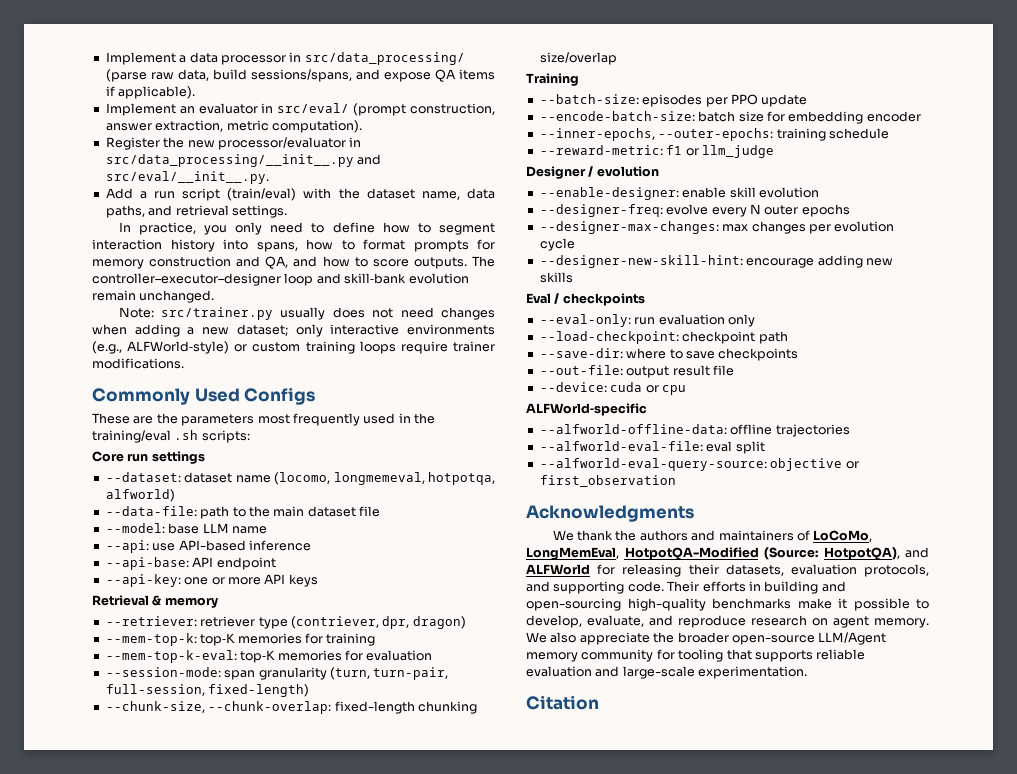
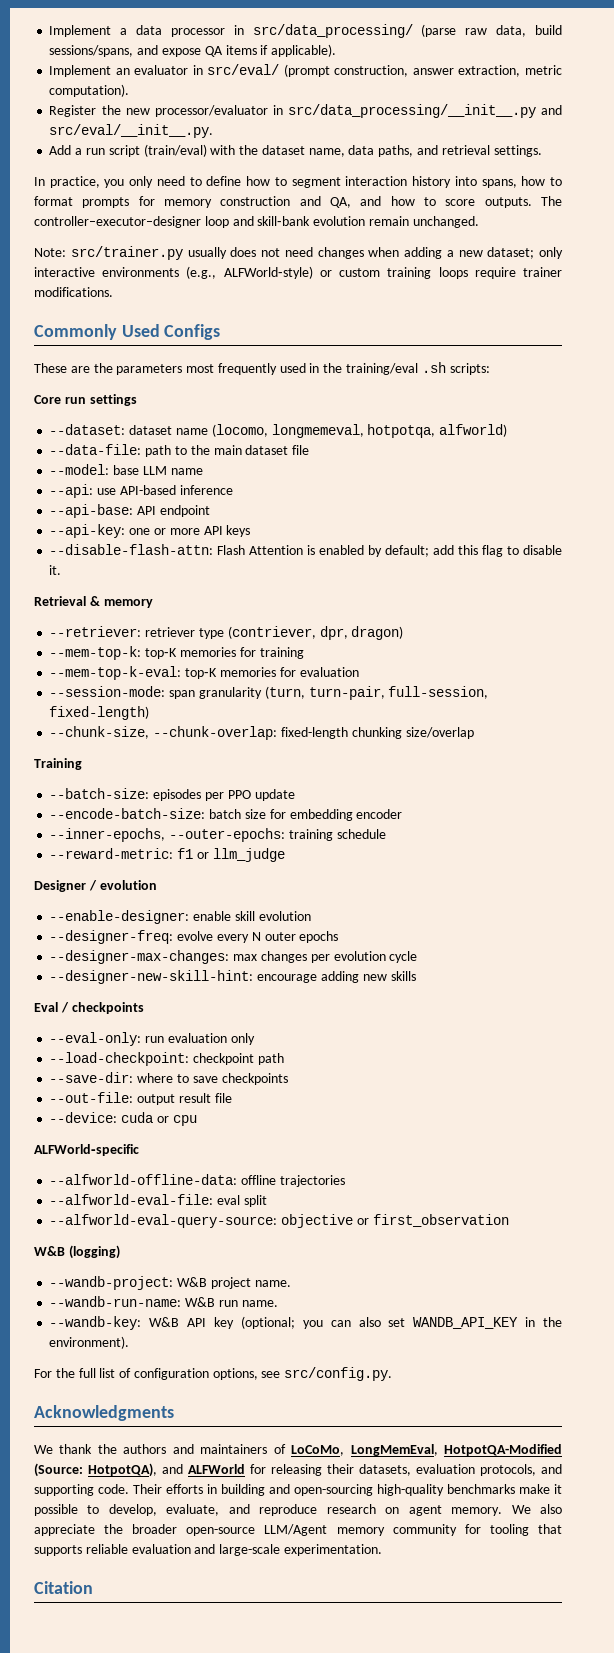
+ --disable-flash-attn: Flash Attention is enabled by default; add this flag to disable it.
+ W&B (logging)
+ --wandb-project: W&B project name.
+ --wandb-run-name: W&B run name.
+ --wandb-key: W&B API key (optional; you can also set WANDB_API_KEY in the environment).
+ For the full list of configuration options, see src/config.py.

